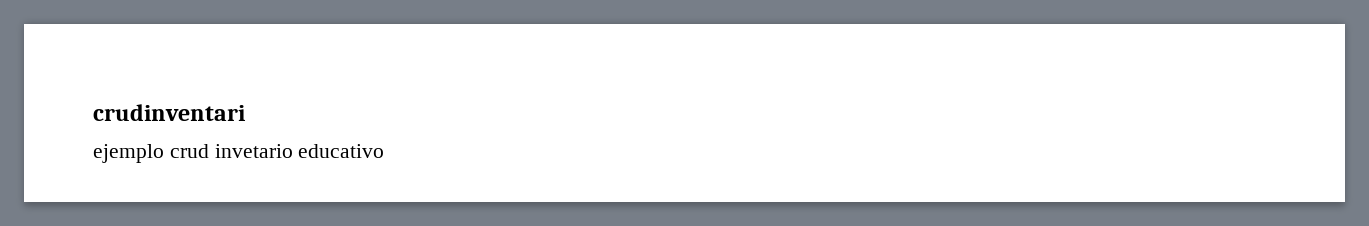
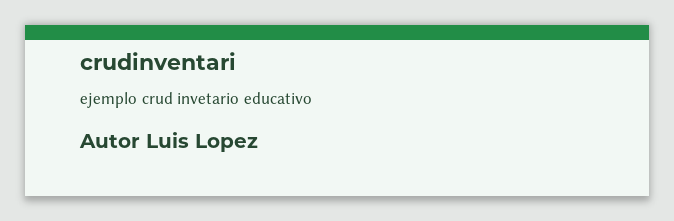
+ Autor Luis Lopez

